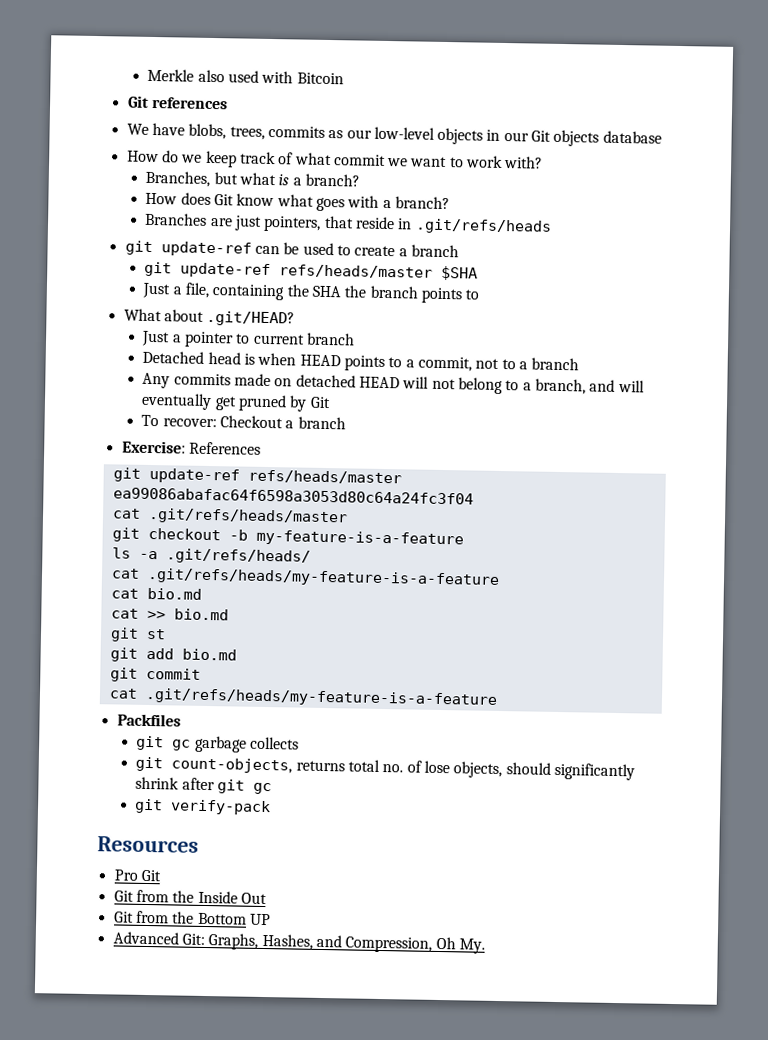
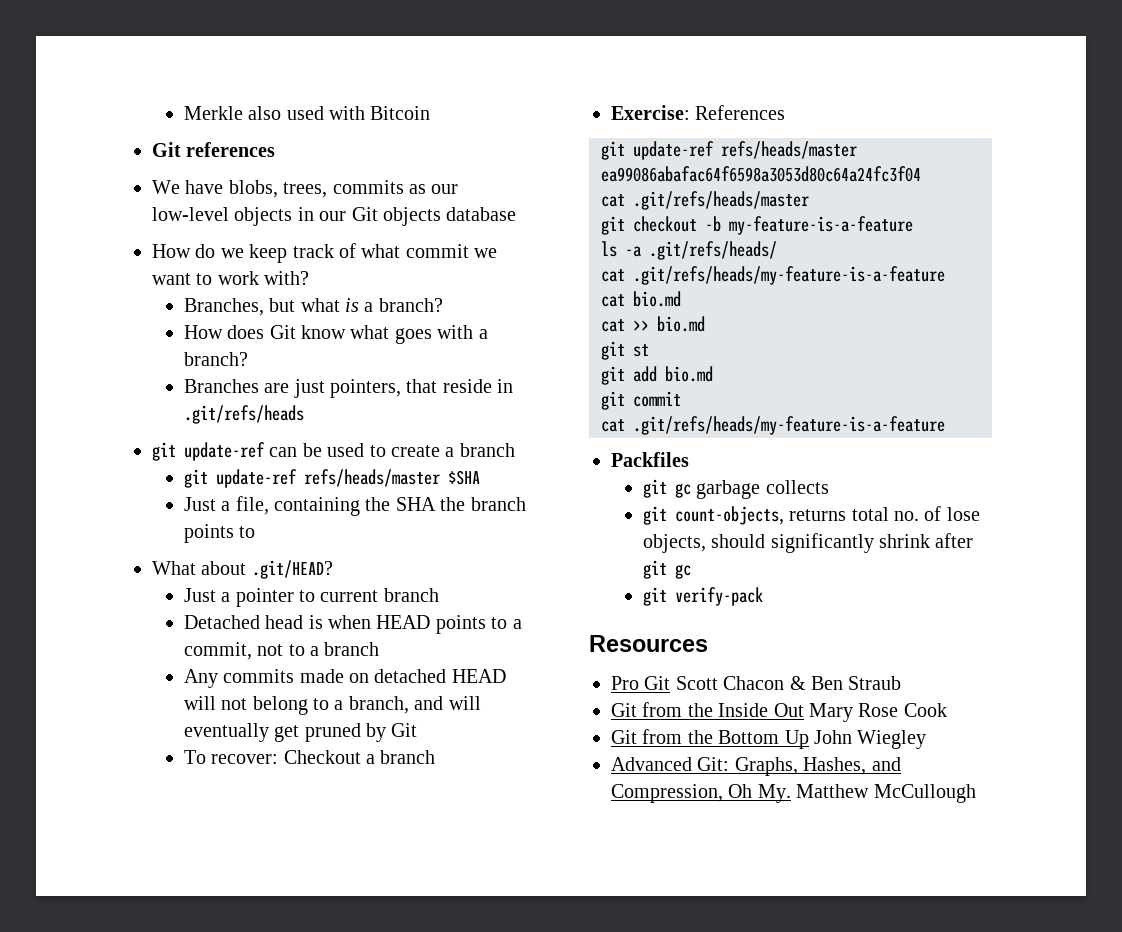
- Pro Git
+ Pro Git Scott Chacon & Ben Straub
- Git from the Inside Out
+ Git from the Inside Out Mary Rose Cook
- Git from the Bottom UP
+ Git from the Bottom Up John Wiegley
- Advanced Git: Graphs, Hashes, and Compression, Oh My.
+ Advanced Git: Graphs, Hashes, and Compression, Oh My. Matthew McCullough

